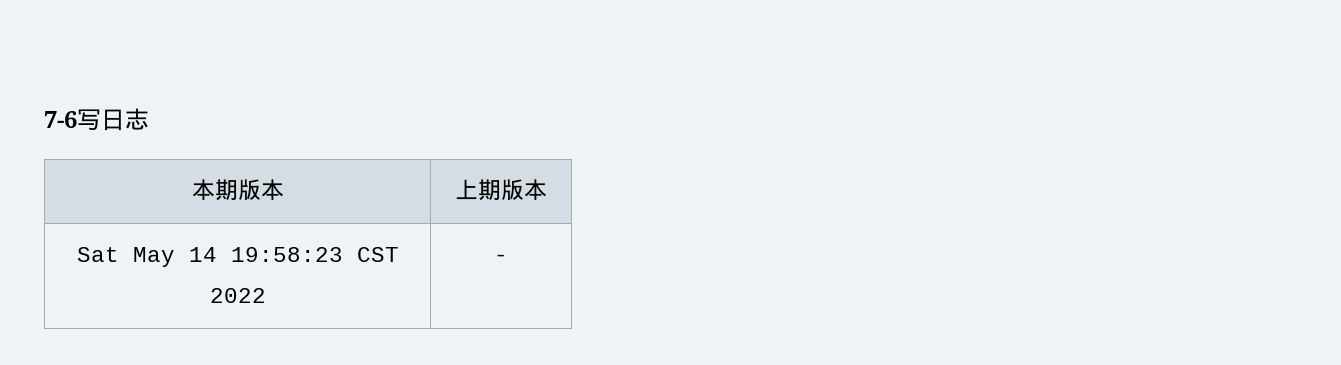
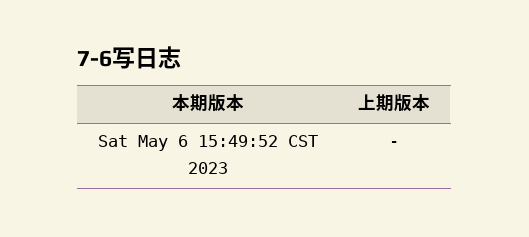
- Sat May 14 19:58:23 CST 2022 | -
+ Sat May 6 15:49:52 CST 2023 | -

